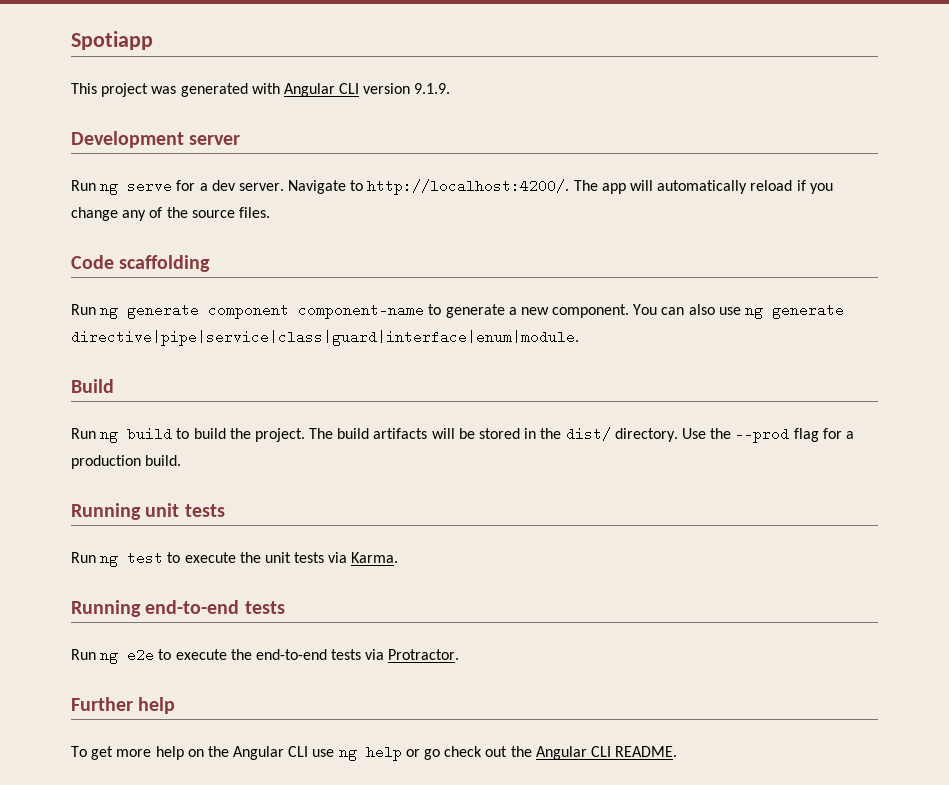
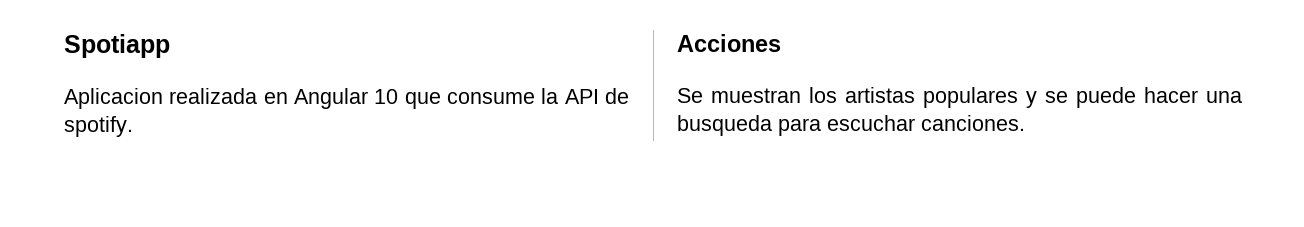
- This project was generated with Angular CLI version 9.1.9.
- Development server
- Run ng serve for a dev server. Navigate to http://localhost:4200/. The app will automatically reload if you change any of the source files.
- Code scaffolding
- Run ng generate component component-name to generate a new component. You can also use ng generate directive|pipe|service|class|guard|interface|enum|module.
- Build
- Run ng build to build the project. The build artifacts will be stored in the dist/ directory. Use the --prod flag for a production build.
- Running unit tests
- Run ng test to execute the unit tests via Karma.
- Running end-to-end tests
- Run ng e2e to execute the end-to-end tests via Protractor.
- Further help
- To get more help on the Angular CLI use ng help or go check out the Angular CLI README.
+ Aplicacion realizada en Angular 10 que consume la API de spotify.
+ Acciones
+ Se muestran los artistas populares y se puede hacer una busqueda para escuchar canciones.

